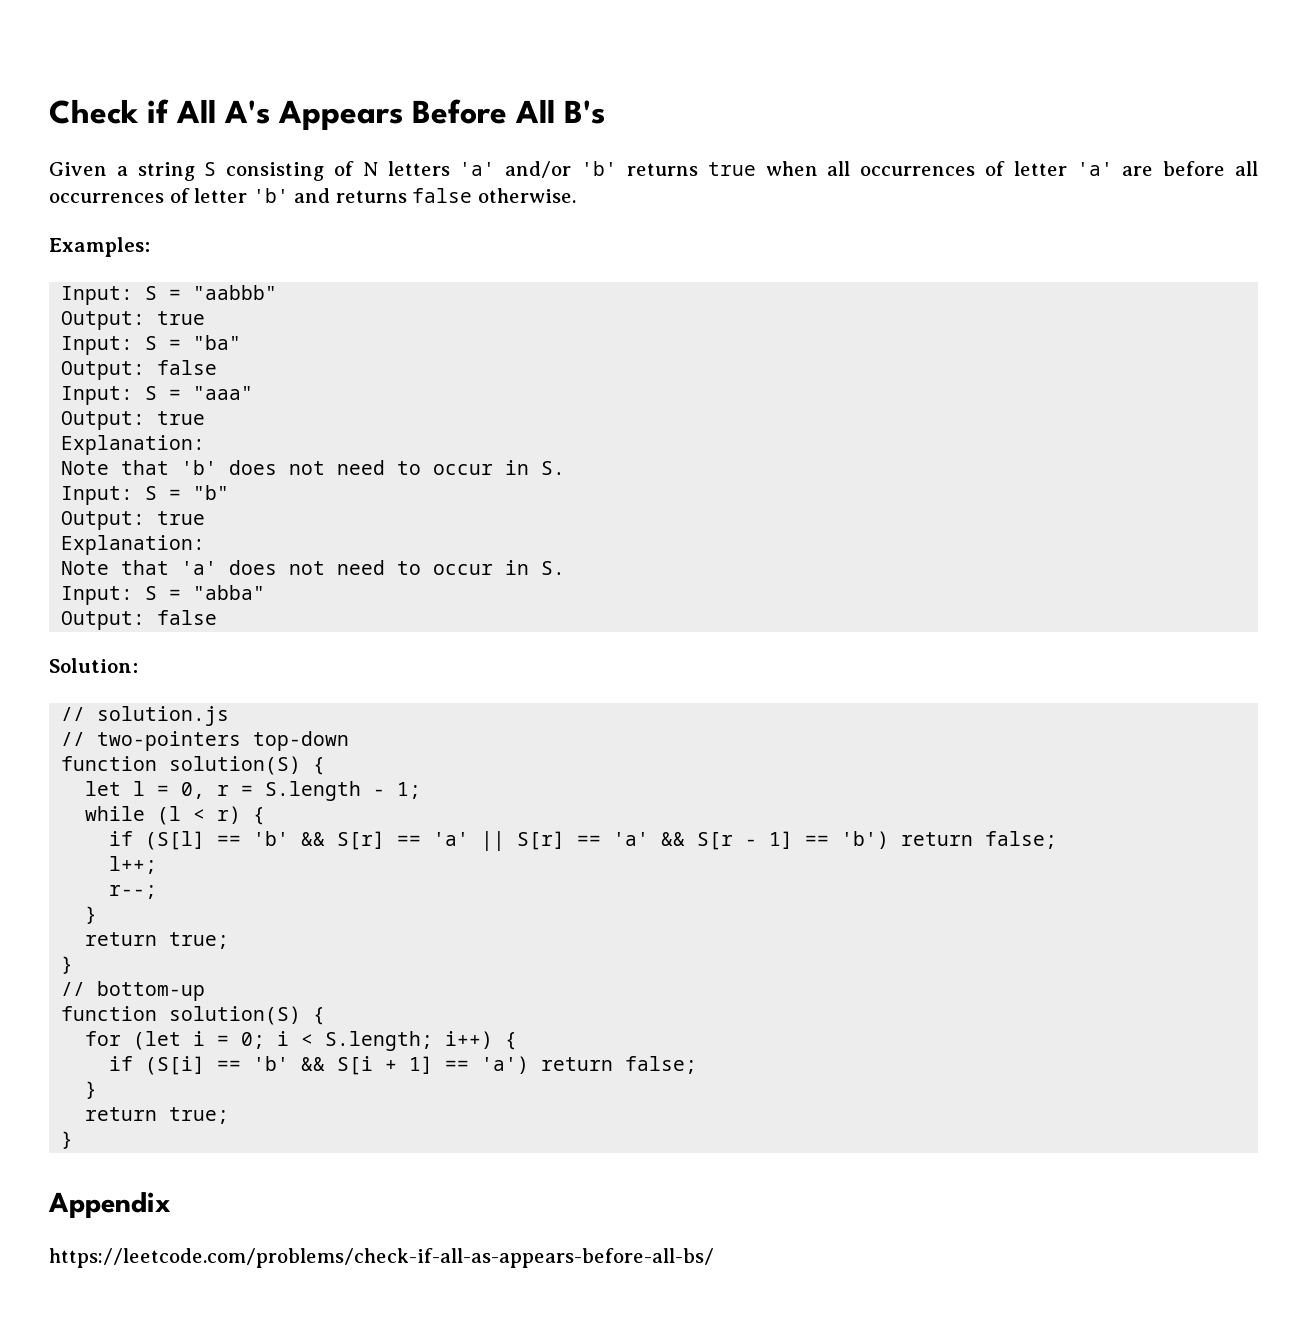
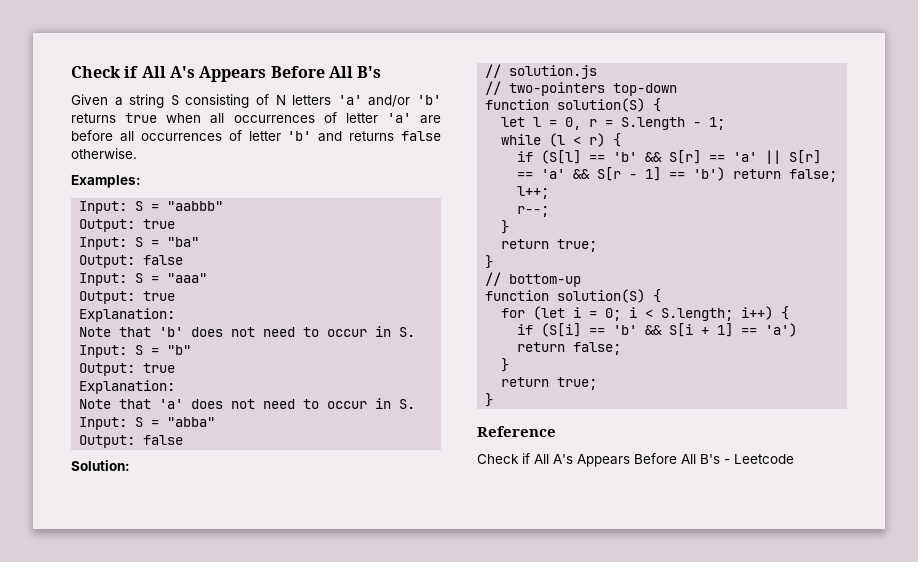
- Appendix
- https://leetcode.com/problems/check-if-all-as-appears-before-all-bs/
+ Reference
+ Check if All A's Appears Before All B's - Leetcode

